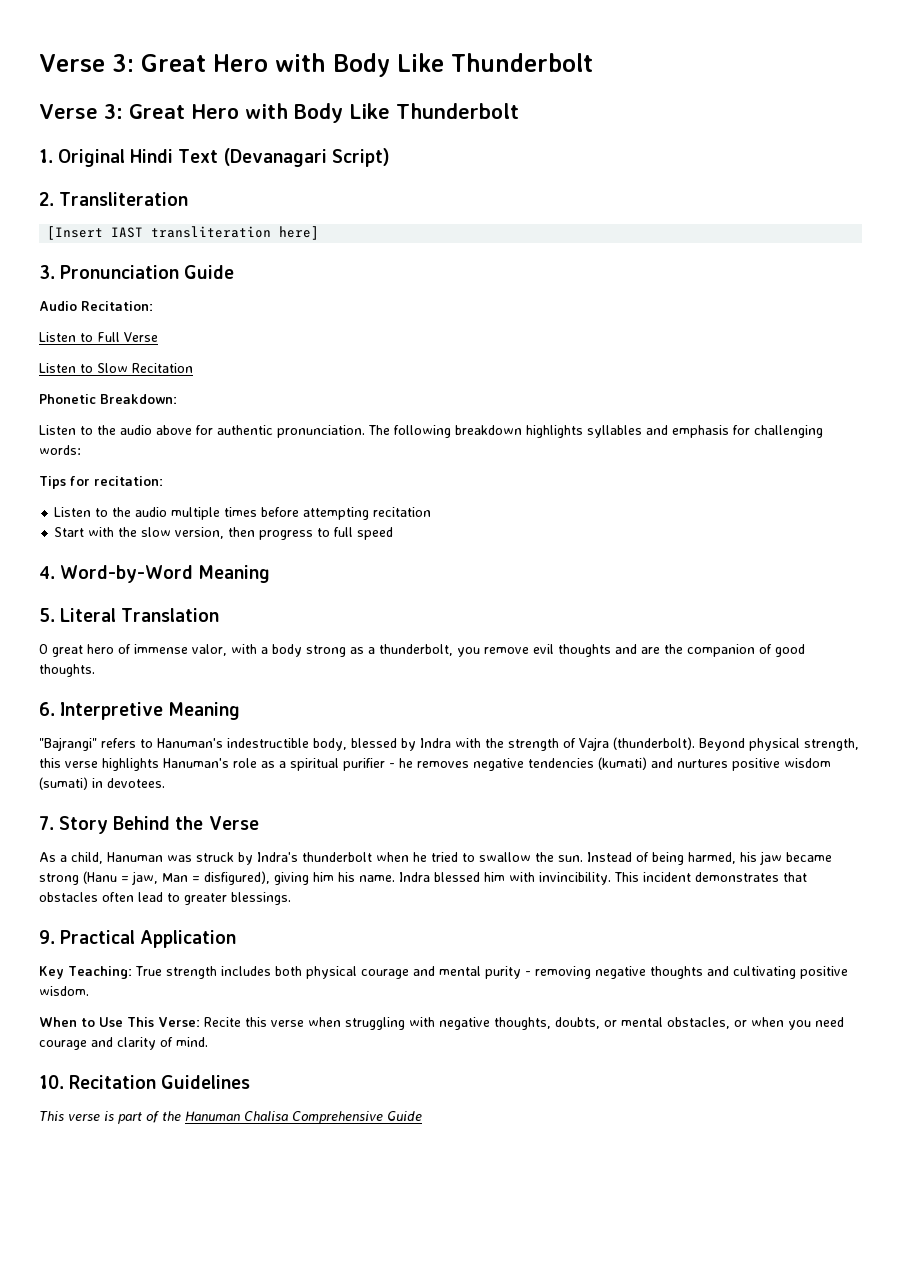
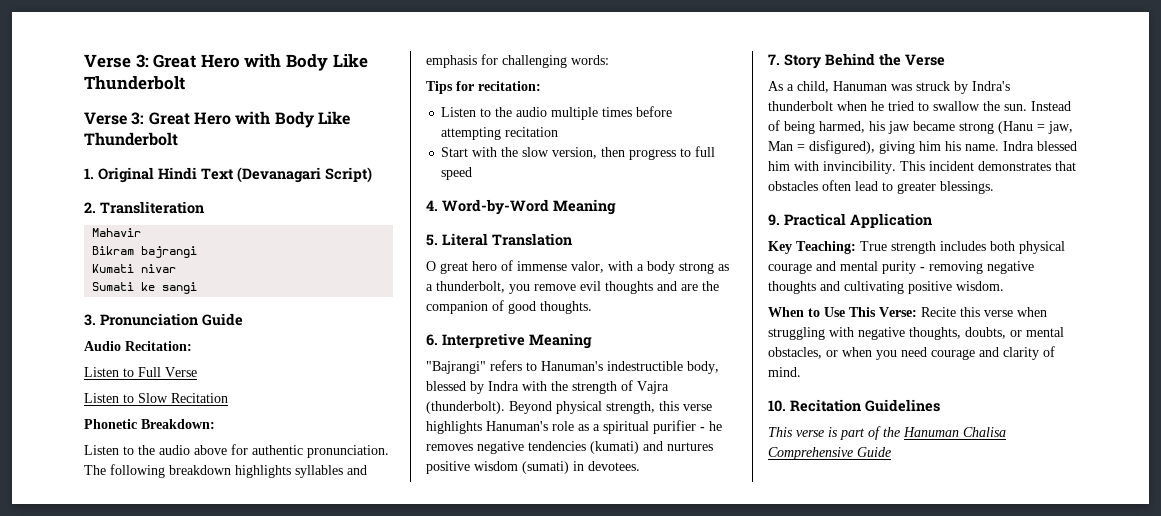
- [Insert IAST transliteration here]
+ Mahavir
+ Bikram bajrangi
+ Kumati nivar
+ Sumati ke sangi

